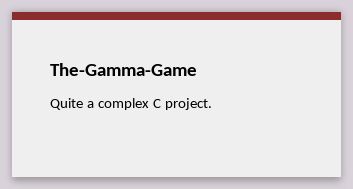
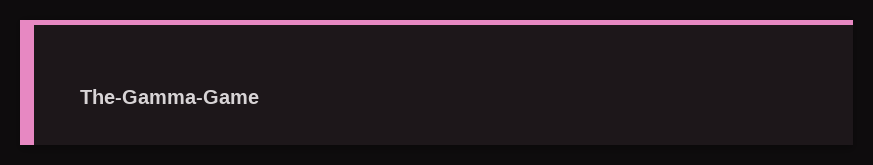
- Quite a complex C project.

